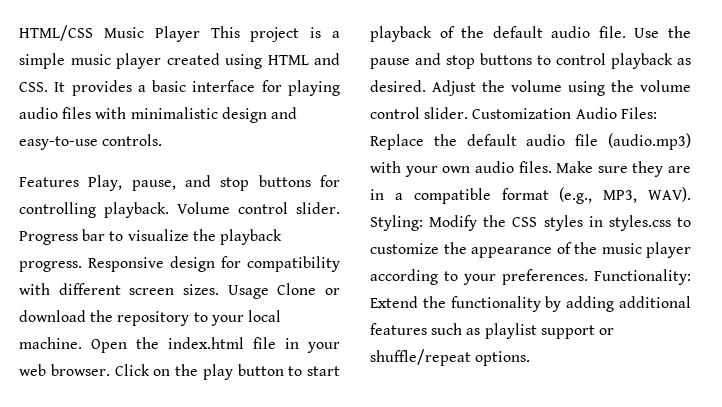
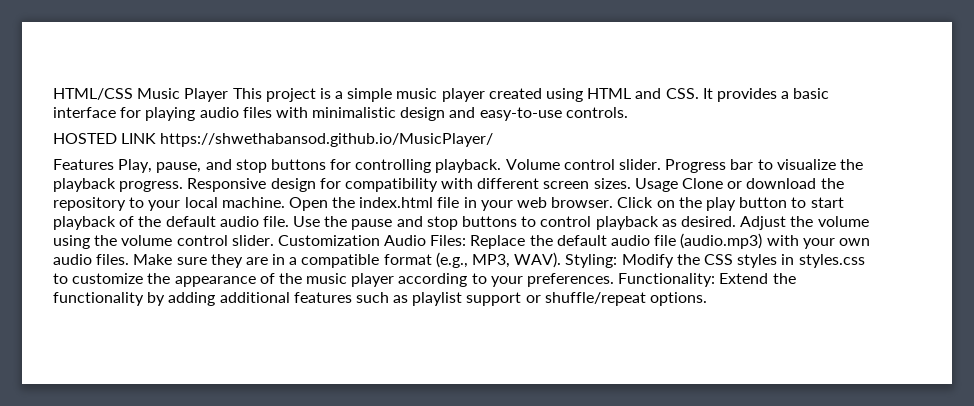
+ HOSTED LINK https://shwethabansod.github.io/MusicPlayer/

